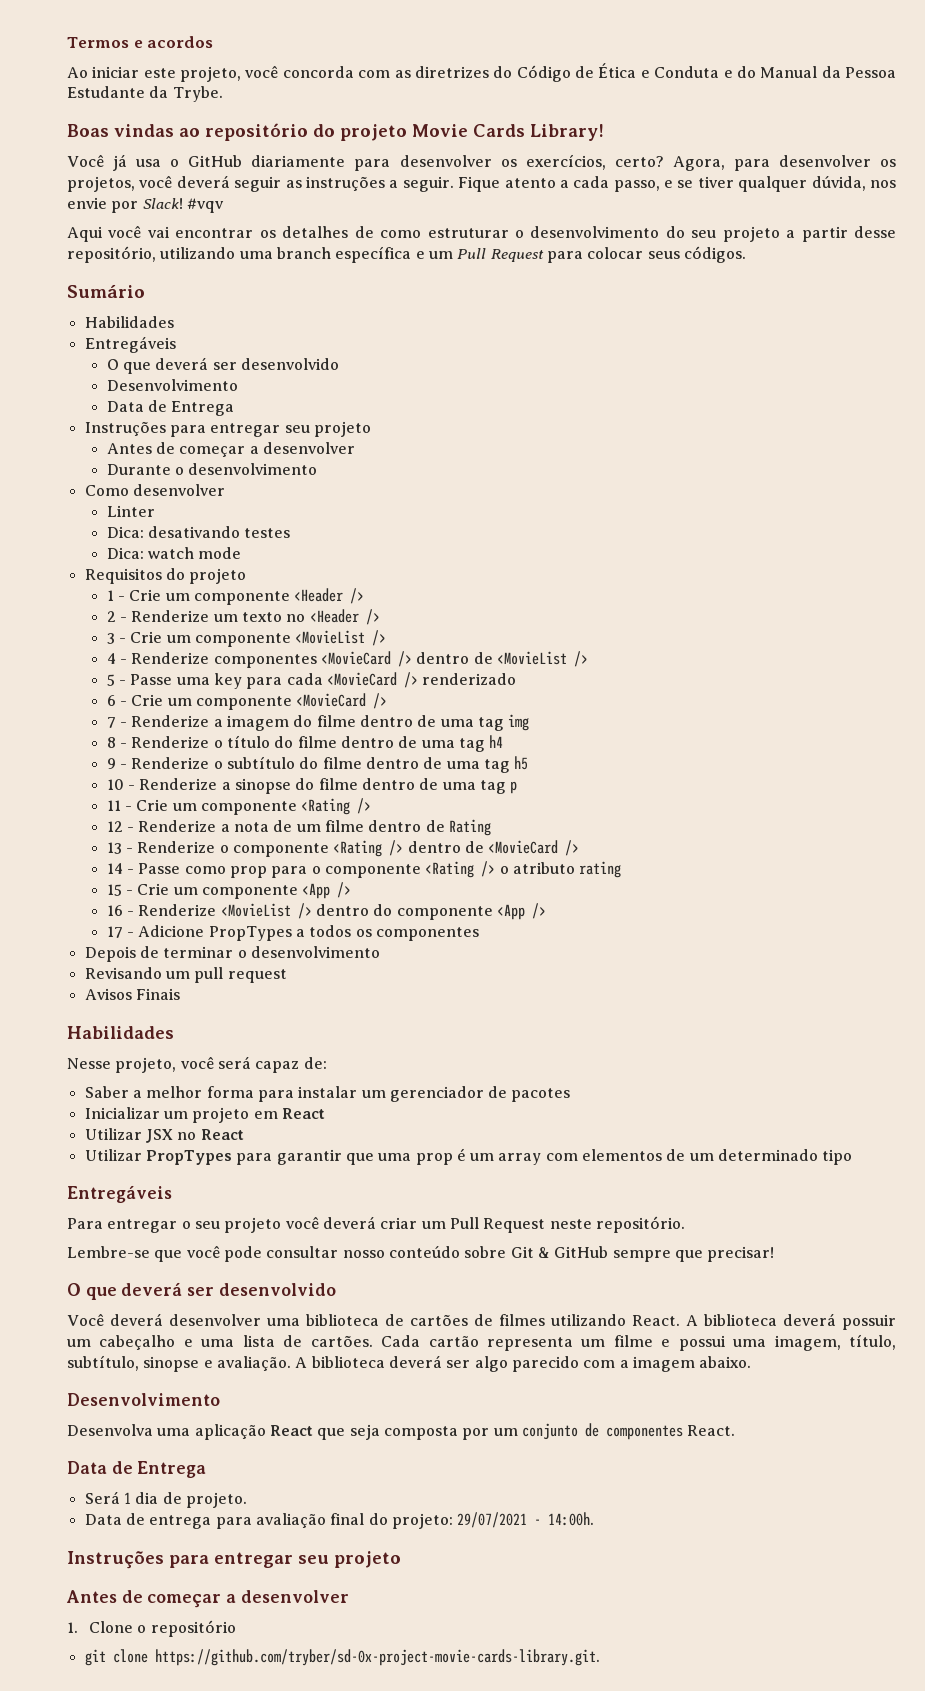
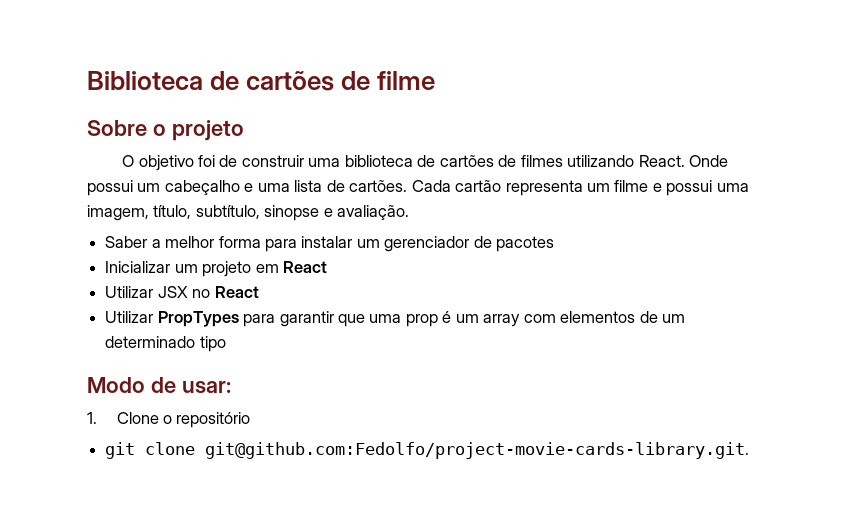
- Termos e acordos
- Ao iniciar este projeto, você concorda com as diretrizes do Código de Ética e Conduta e do Manual da Pessoa Estudante da Trybe.
- Boas vindas ao repositório do projeto Movie Cards Library!
- Você já usa o GitHub diariamente para desenvolver os exercícios, certo? Agora, para desenvolver os projetos, você deverá seguir as instruções a seguir. Fique atento a cada passo, e se tiver qualquer dúvida, nos envie por Slack! #vqv
- Aqui você vai encontrar os detalhes de como estruturar o desenvolvimento do seu projeto a partir desse repositório, utilizando uma branch específica e um Pull Request para colocar seus códigos.
- Sumário
- Habilidades
- Entregáveis
- O que deverá ser desenvolvido
- Desenvolvimento
- Data de Entrega
- Instruções para entregar seu projeto
- Antes de começar a desenvolver
- Durante o desenvolvimento
- Como desenvolver
- Linter
- Dica: desativando testes
- Dica: watch mode
- Requisitos do projeto
- 1 - Crie um componente <Header />
- 2 - Renderize um texto no <Header />
- 3 - Crie um componente <MovieList />
- 4 - Renderize componentes <MovieCard /> dentro de <MovieList />
- 5 - Passe uma key para cada <MovieCard /> renderizado
- 6 - Crie um componente <MovieCard />
- 7 - Renderize a imagem do filme dentro de uma tag img
- 8 - Renderize o título do filme dentro de uma tag h4
- 9 - Renderize o subtítulo do filme dentro de uma tag h5
- 10 - Renderize a sinopse do filme dentro de uma tag p
- 11 - Crie um componente <Rating />
- 12 - Renderize a nota de um filme dentro de Rating
- 13 - Renderize o componente <Rating /> dentro de <MovieCard />
- 14 - Passe como prop para o componente <Rating /> o atributo rating
- 15 - Crie um componente <App />
- 16 - Renderize <MovieList /> dentro do componente <App />
- 17 - Adicione PropTypes a todos os componentes
- Depois de terminar o desenvolvimento
- Revisando um pull request
- Avisos Finais
- Habilidades
- Nesse projeto, você será capaz de:
+ Biblioteca de cartões de filme
+ Sobre o projeto
+ O objetivo foi de construir uma biblioteca de cartões de filmes utilizando React. Onde possui um cabeçalho e uma lista de cartões. Cada cartão representa um filme e possui uma imagem, título, subtítulo, sinopse e avaliação.
  Utilizar PropTypes para garantir que uma prop é um array com elementos de um determinado tipo
- Entregáveis
- Para entregar o seu projeto você deverá criar um Pull Request neste repositório.
- Lembre-se que você pode consultar nosso conteúdo sobre Git & GitHub sempre que precisar!
- O que deverá ser desenvolvido
- Você deverá desenvolver uma biblioteca de cartões de filmes utilizando React. A biblioteca deverá possuir um cabeçalho e uma lista de cartões. Cada cartão representa um filme e possui uma imagem, título, subtítulo, sinopse e avaliação. A biblioteca deverá ser algo parecido com a imagem abaixo.
- Desenvolvimento
- Desenvolva uma aplicação React que seja composta por um conjunto de componentes React.
- Data de Entrega
- Será 1 dia de projeto.
- Data de entrega para avaliação final do projeto: 29/07/2021 - 14:00h.
- Instruções para entregar seu projeto
- Antes de começar a desenvolver
+ Modo de usar:
- git clone https://github.com/tryber/sd-0x-project-movie-cards-library.git.
+ git clone git@github.com:Fedolfo/project-movie-cards-library.git.

